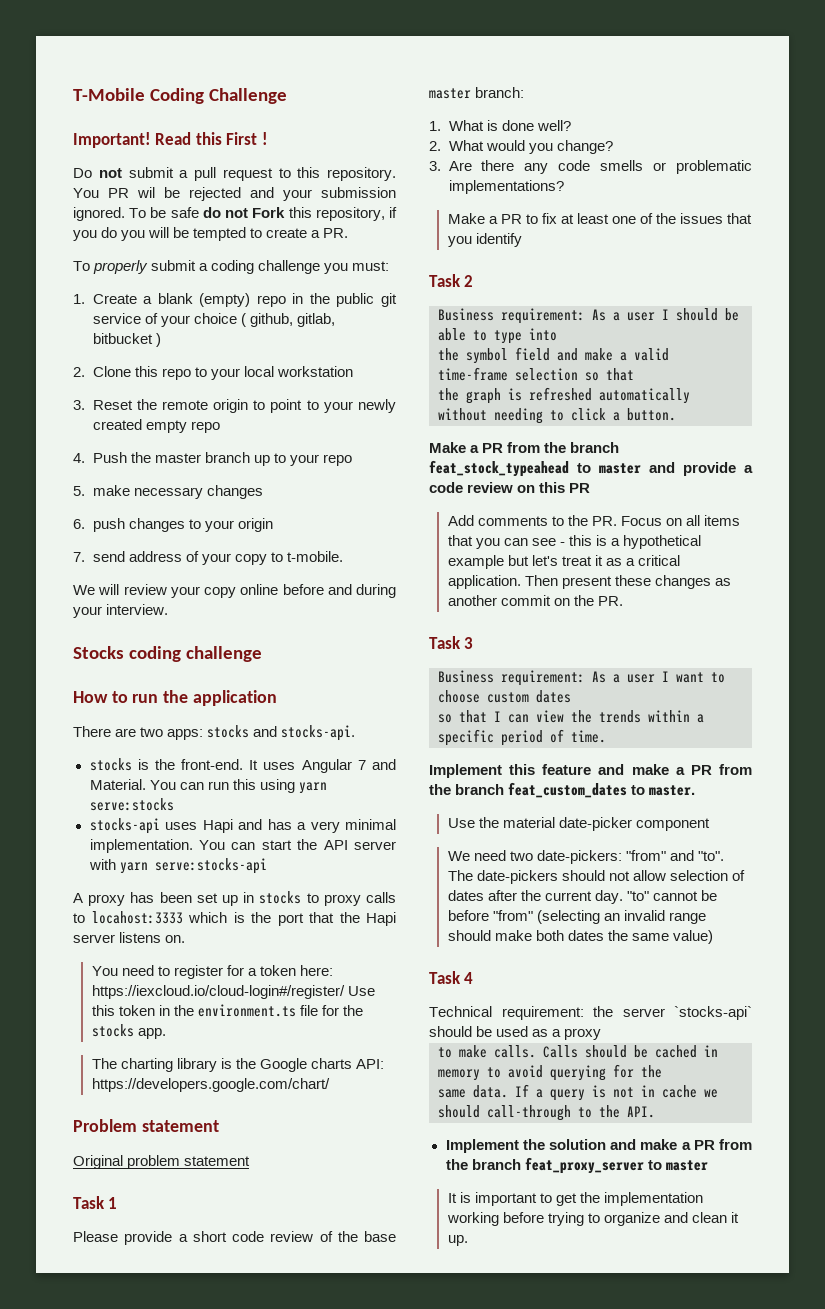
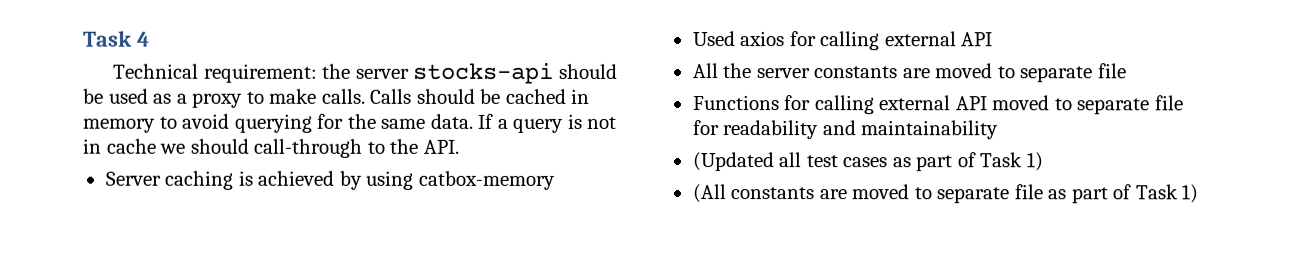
- T-Mobile Coding Challenge
- Important! Read this First !
- Do not submit a pull request to this repository. You PR wil be rejected and your submission ignored. To be safe do not Fork this repository, if you do you will be tempted to create a PR.
- To properly submit a coding challenge you must:
- 1. Create a blank (empty) repo in the public git service of your choice ( github, gitlab, bitbucket )
- 2. Clone this repo to your local workstation
- 3. Reset the remote origin to point to your newly created empty repo
- 4. Push the master branch up to your repo
- 5. make necessary changes
- 6. push changes to your origin
- 7. send address of your copy to t-mobile.
- We will review your copy online before and during your interview.
- Stocks coding challenge
- How to run the application
- There are two apps: stocks and stocks-api.
- stocks is the front-end. It uses Angular 7 and Material. You can run this using yarn serve:stocks
- stocks-api uses Hapi and has a very minimal implementation. You can start the API server with yarn serve:stocks-api
- A proxy has been set up in stocks to proxy calls to locahost:3333 which is the port that the Hapi server listens on.
- You need to register for a token here: https://iexcloud.io/cloud-login#/register/ Use this token in the environment.ts file for the stocks app.
- The charting library is the Google charts API: https://developers.google.com/chart/
- Problem statement
- Original problem statement
- Task 1
- Please provide a short code review of the base master branch:
- 1. What is done well?
- 2. What would you change?
- 3. Are there any code smells or problematic implementations?
- Make a PR to fix at least one of the issues that you identify
- Task 2
- Business requirement: As a user I should be able to type into
- the symbol field and make a valid time-frame selection so that
- the graph is refreshed automatically without needing to click a button.
- Make a PR from the branch feat_stock_typeahead to master and provide a code review on this PR
- Add comments to the PR. Focus on all items that you can see - this is a hypothetical example but let's treat it as a critical application. Then present these changes as another commit on the PR.
- Task 3
- Business requirement: As a user I want to choose custom dates
- so that I can view the trends within a specific period of time.
- Implement this feature and make a PR from the branch feat_custom_dates to master.
- Use the material date-picker component
- We need two date-pickers: "from" and "to". The date-pickers should not allow selection of dates after the current day. "to" cannot be before "from" (selecting an invalid range should make both dates the same value)
- Technical requirement: the server `stocks-api` should be used as a proxy
- to make calls.
+ Technical requirement: the server stocks-api should be used as a proxy to make calls.
- Calls should be cached in memory to avoid querying for the
- same data.
+ Calls should be cached in memory to avoid querying for the same data.
- Implement the solution and make a PR from the branch feat_proxy_server to master
- It is important to get the implementation working before trying to organize and clean it up.
+ Server caching is achieved by using catbox-memory
+ Used axios for calling external API
+ All the server constants are moved to separate file
+ Functions for calling external API moved to separate file for readability and maintainability
+ (Updated all test cases as part of Task 1)
+ (All constants are moved to separate file as part of Task 1)

